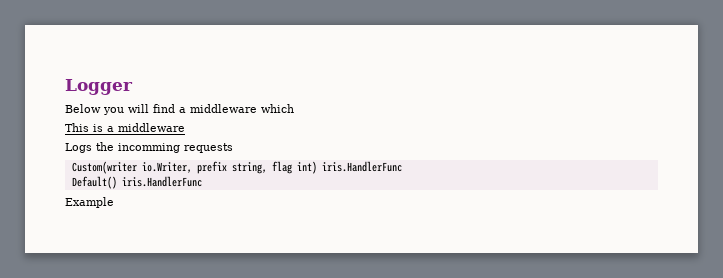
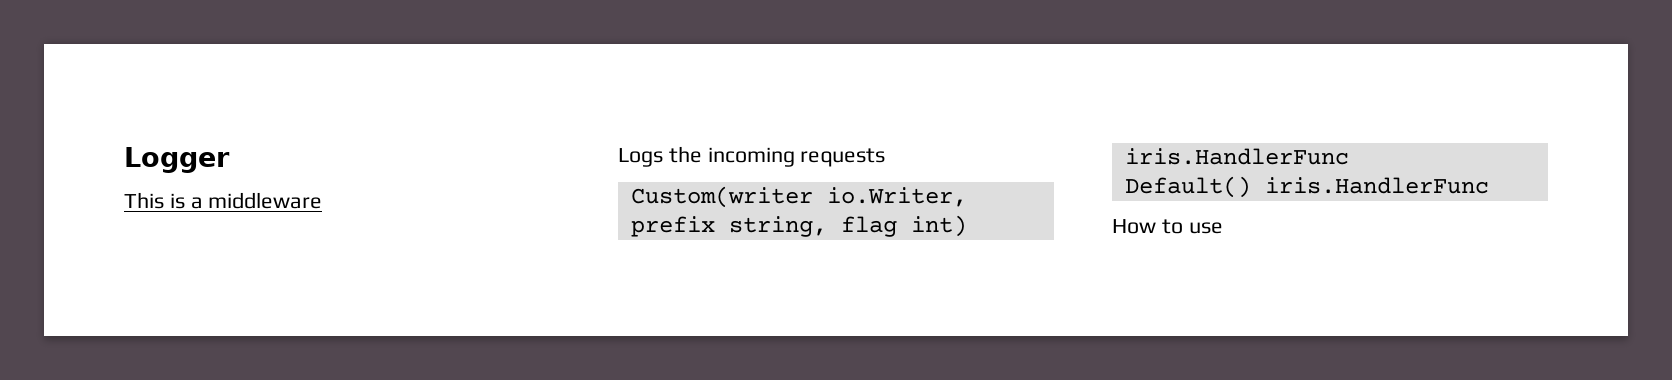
- Below you will find a middleware which
- Logs the incomming requests
+ Logs the incoming requests
- Example
+ How to use

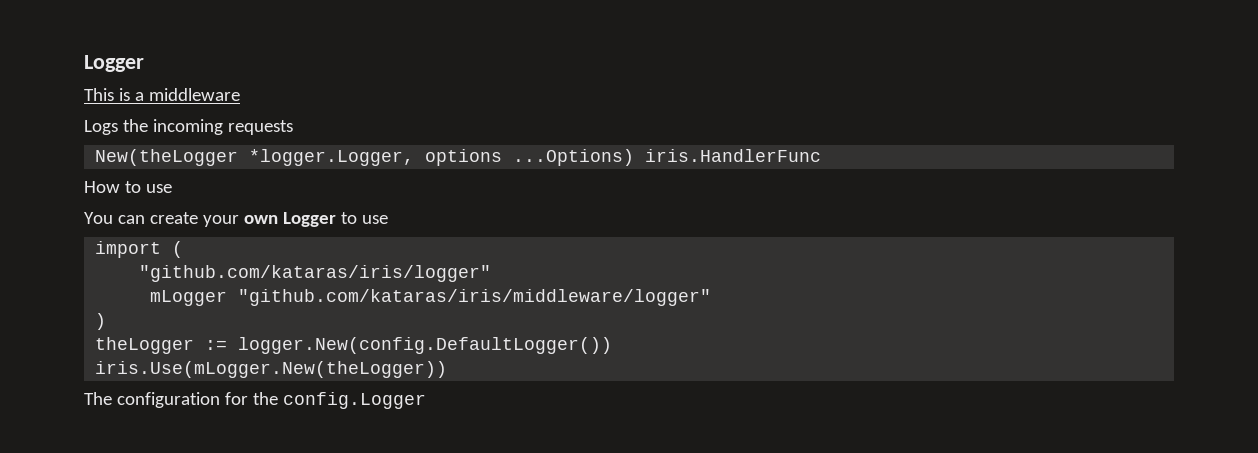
- Custom(writer io.Writer, prefix string, flag int) iris.HandlerFunc
- Default() iris.HandlerFunc
+ New(theLogger *logger.Logger, options ...Options) iris.HandlerFunc
  How to use
+ You can create your own Logger to use
+ import (
+ "github.com/kataras/iris/logger"
+ mLogger "github.com/kataras/iris/middleware/logger"
+ )
+ theLogger := logger.New(config.DefaultLogger())
+ iris.Use(mLogger.New(theLogger))
+ The configuration for the config.Logger

